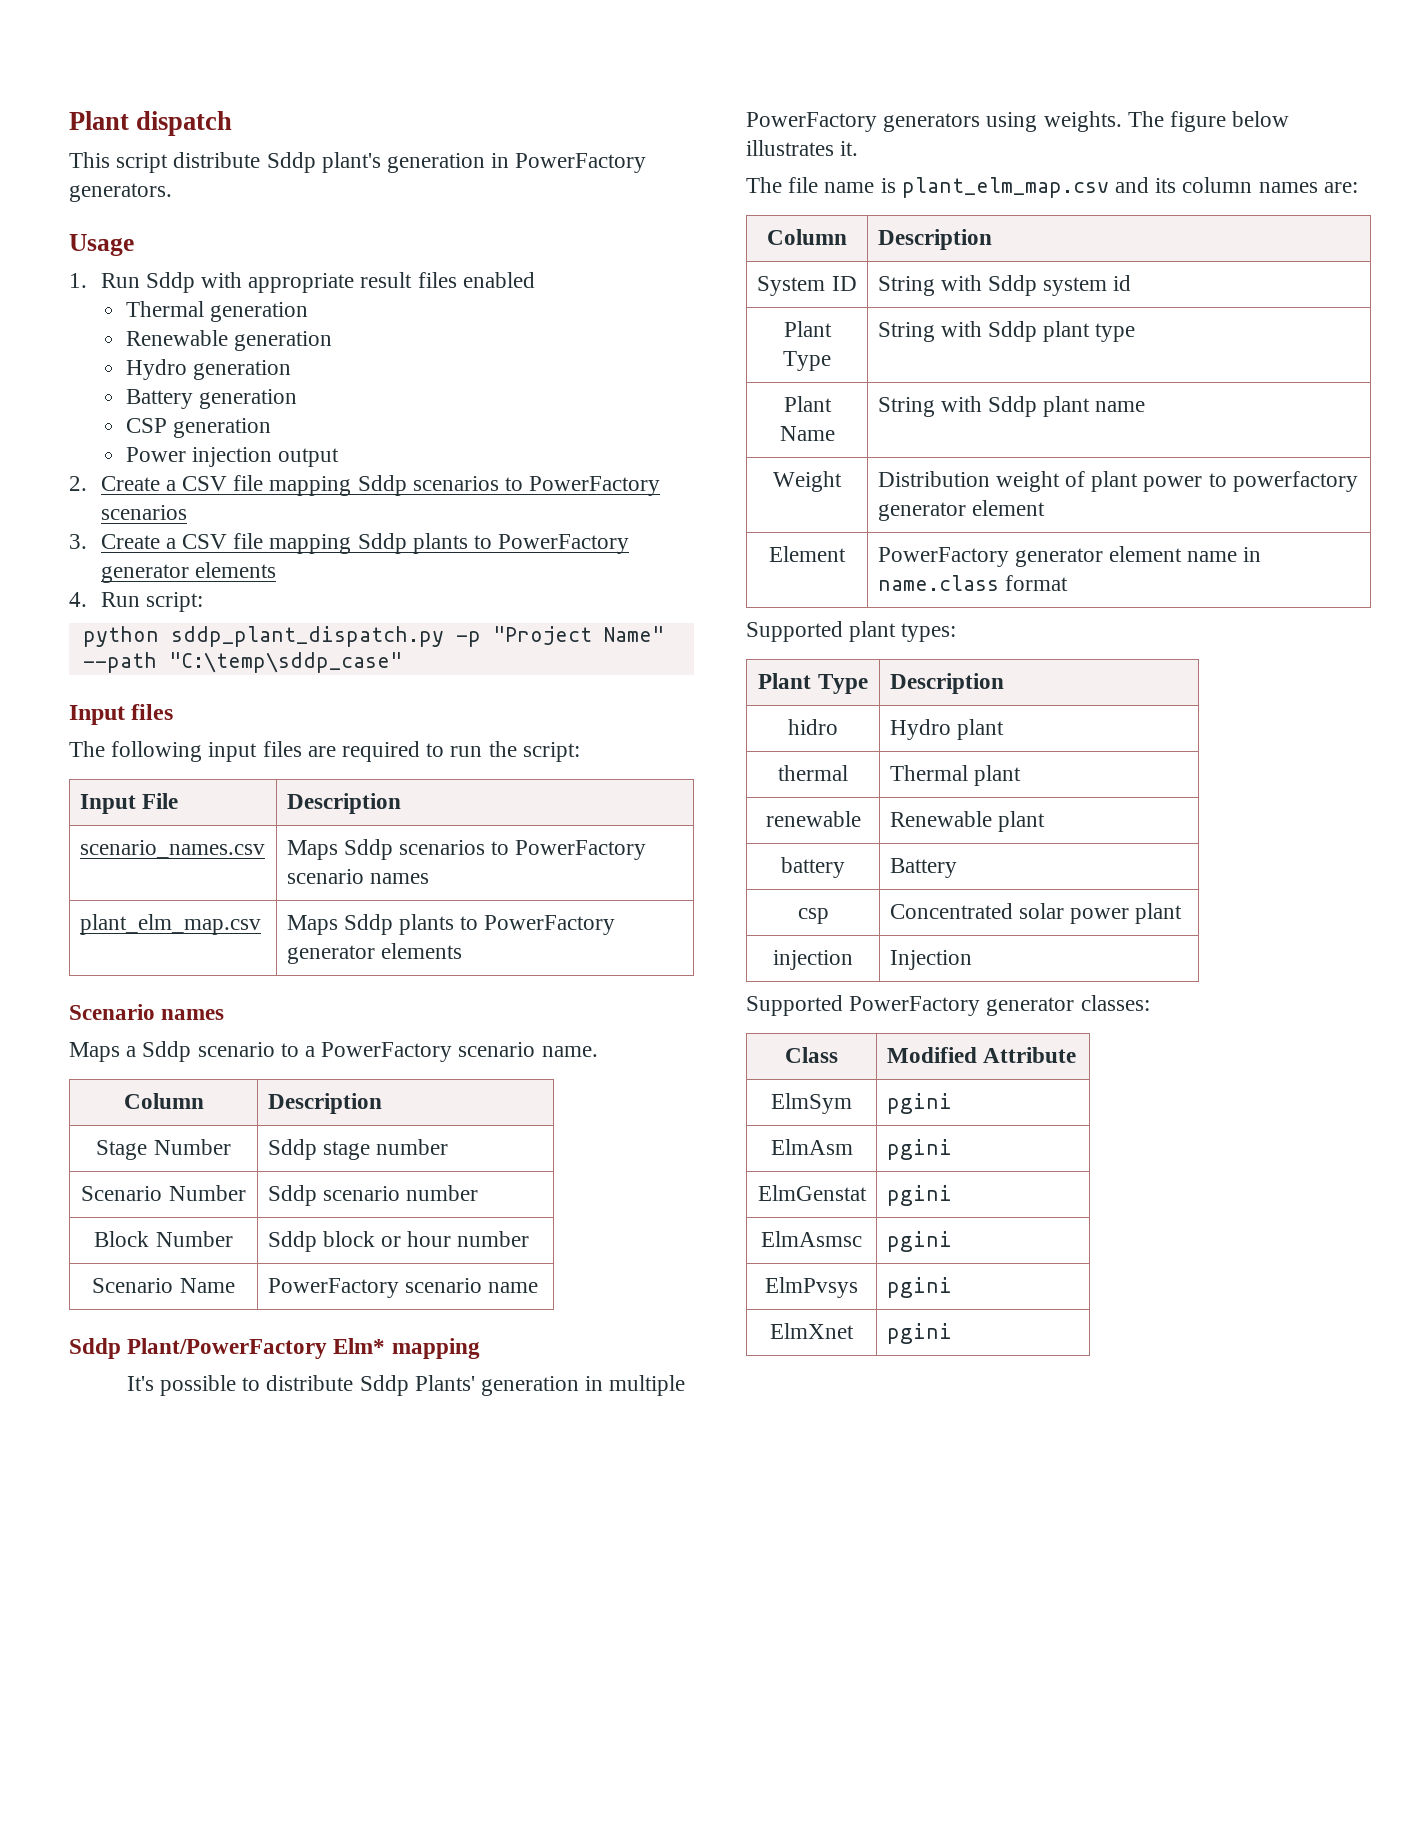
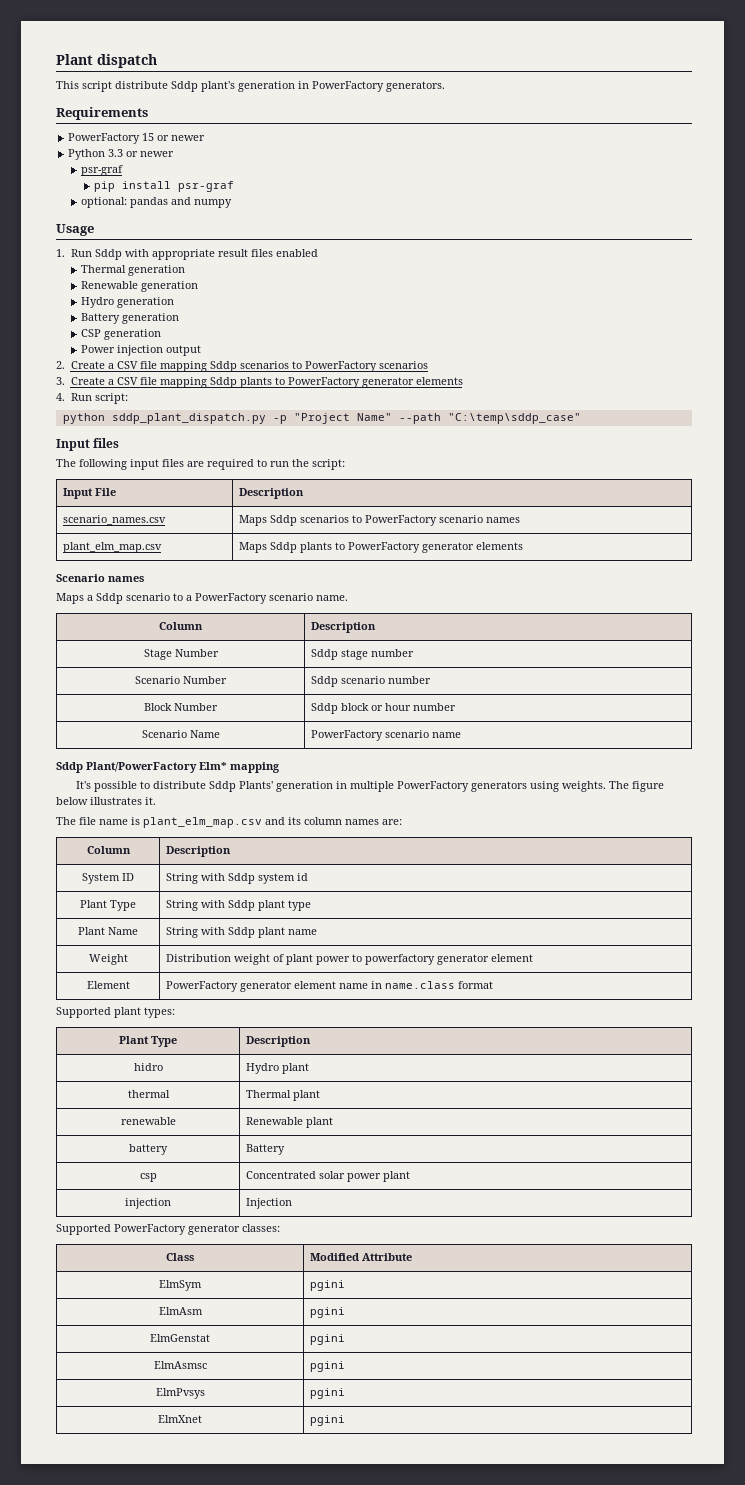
+ Requirements
+ PowerFactory 15 or newer
+ Python 3.3 or newer
+ psr-graf
+ pip install psr-graf
+ optional: pandas and numpy

